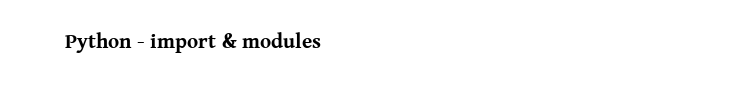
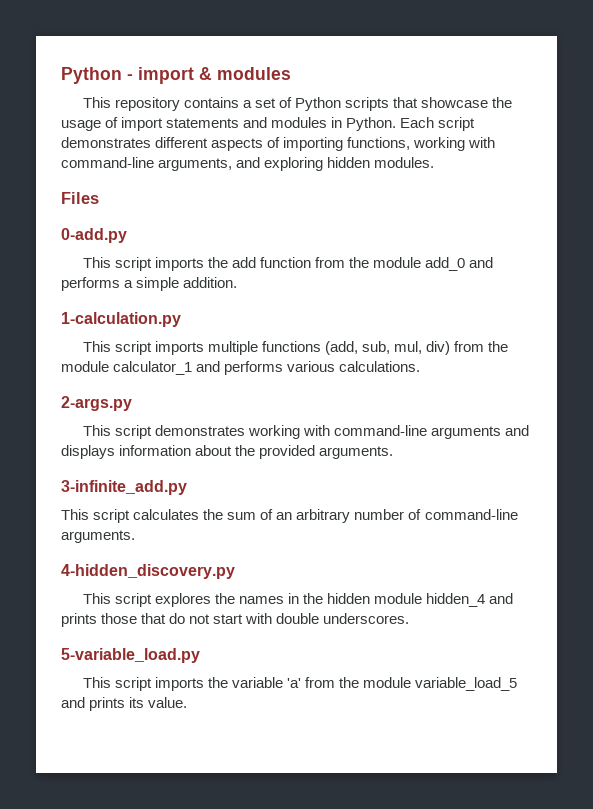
+ This repository contains a set of Python scripts that showcase the usage of import statements and modules in Python. Each script demonstrates different aspects of importing functions, working with command-line arguments, and exploring hidden modules.
+ Files
+ 0-add.py
+ This script imports the add function from the module add_0 and performs a simple addition.
+ 1-calculation.py
+ This script imports multiple functions (add, sub, mul, div) from the module calculator_1 and performs various calculations.
+ 2-args.py
+ This script demonstrates working with command-line arguments and displays information about the provided arguments.
+ 3-infinite_add.py
+ This script calculates the sum of an arbitrary number of command-line arguments.
+ 4-hidden_discovery.py
+ This script explores the names in the hidden module hidden_4 and prints those that do not start with double underscores.
+ 5-variable_load.py
+ This script imports the variable 'a' from the module variable_load_5 and prints its value.

